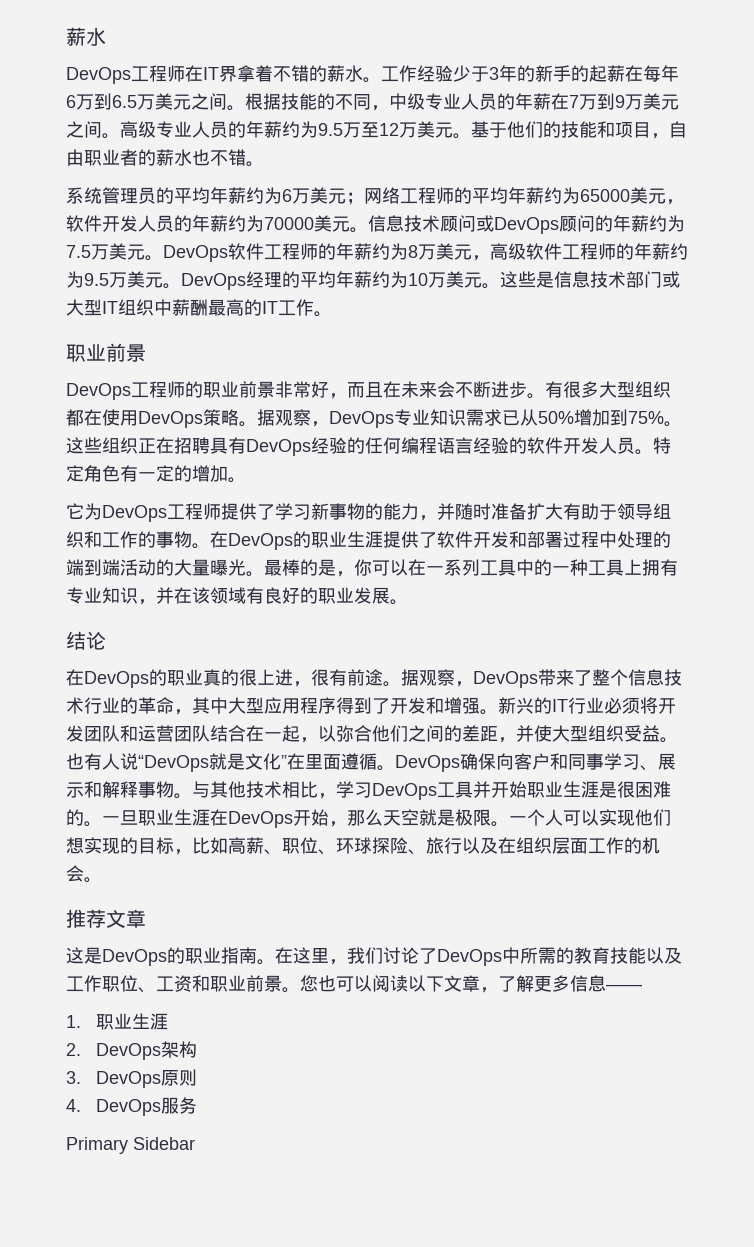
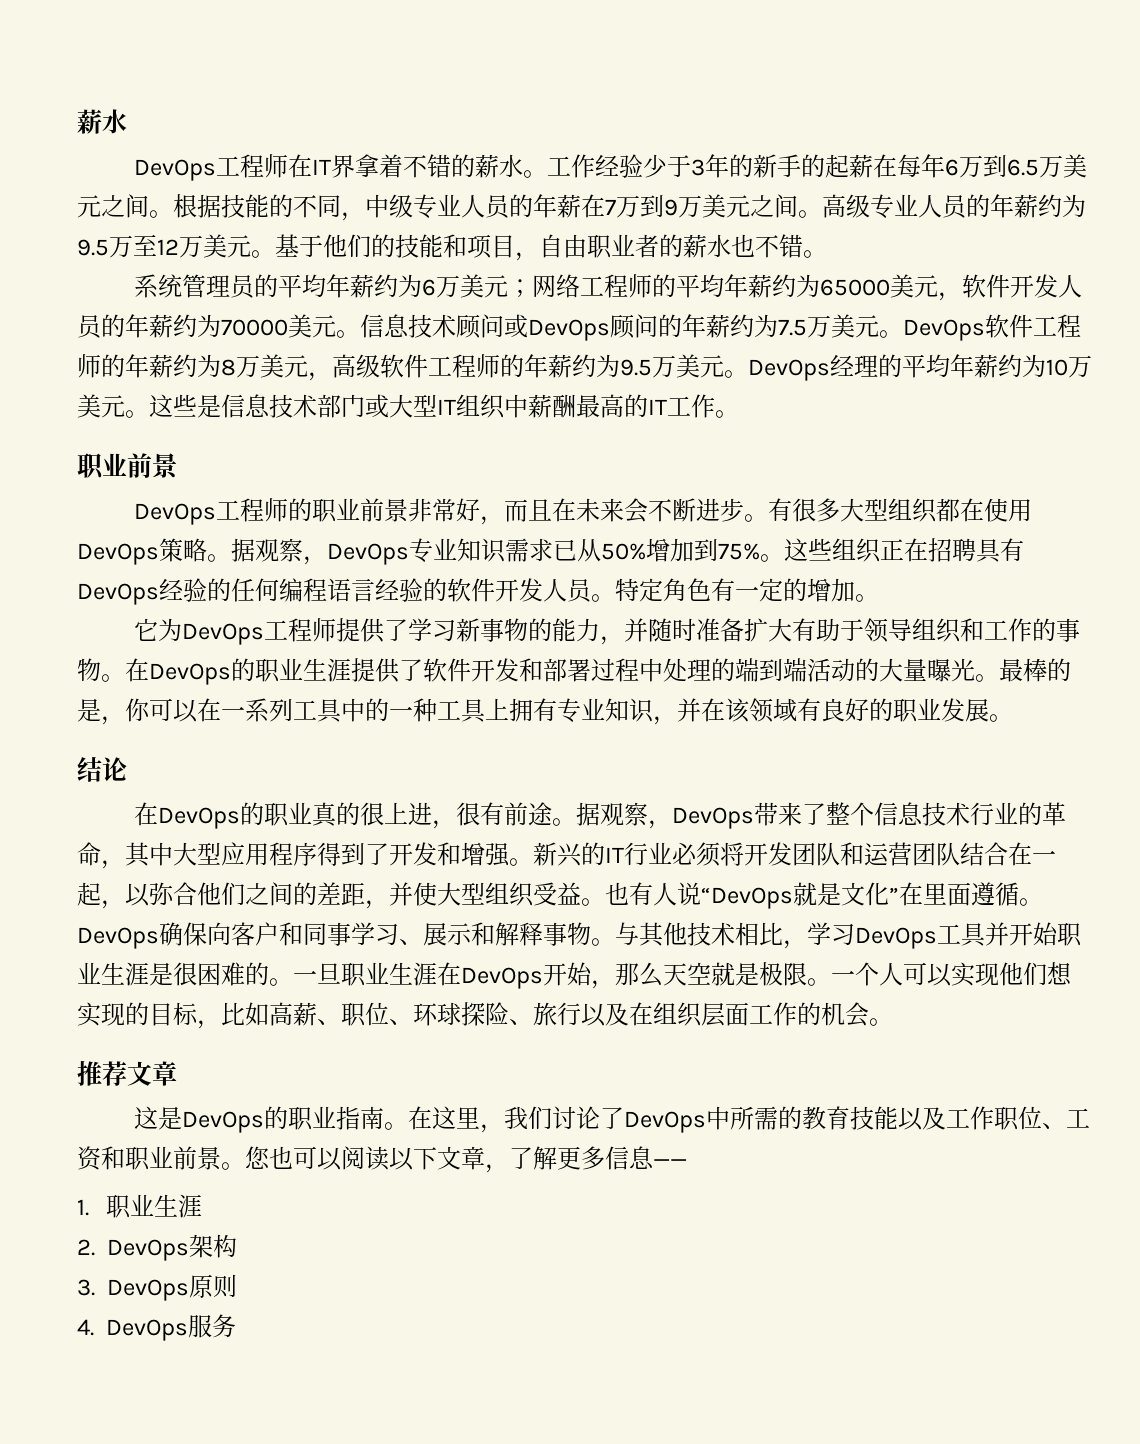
- Primary Sidebar

